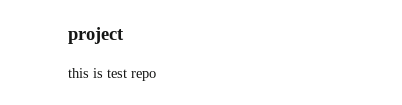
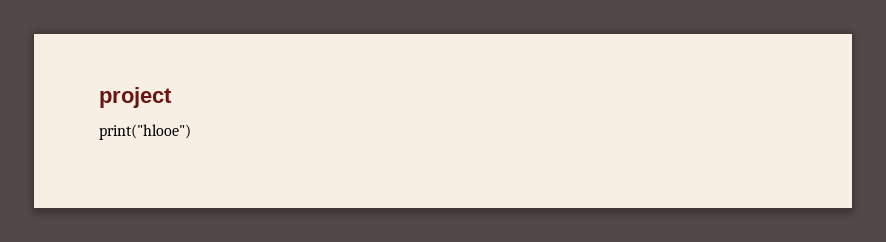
- this is test repo
+ print("hlooe")

